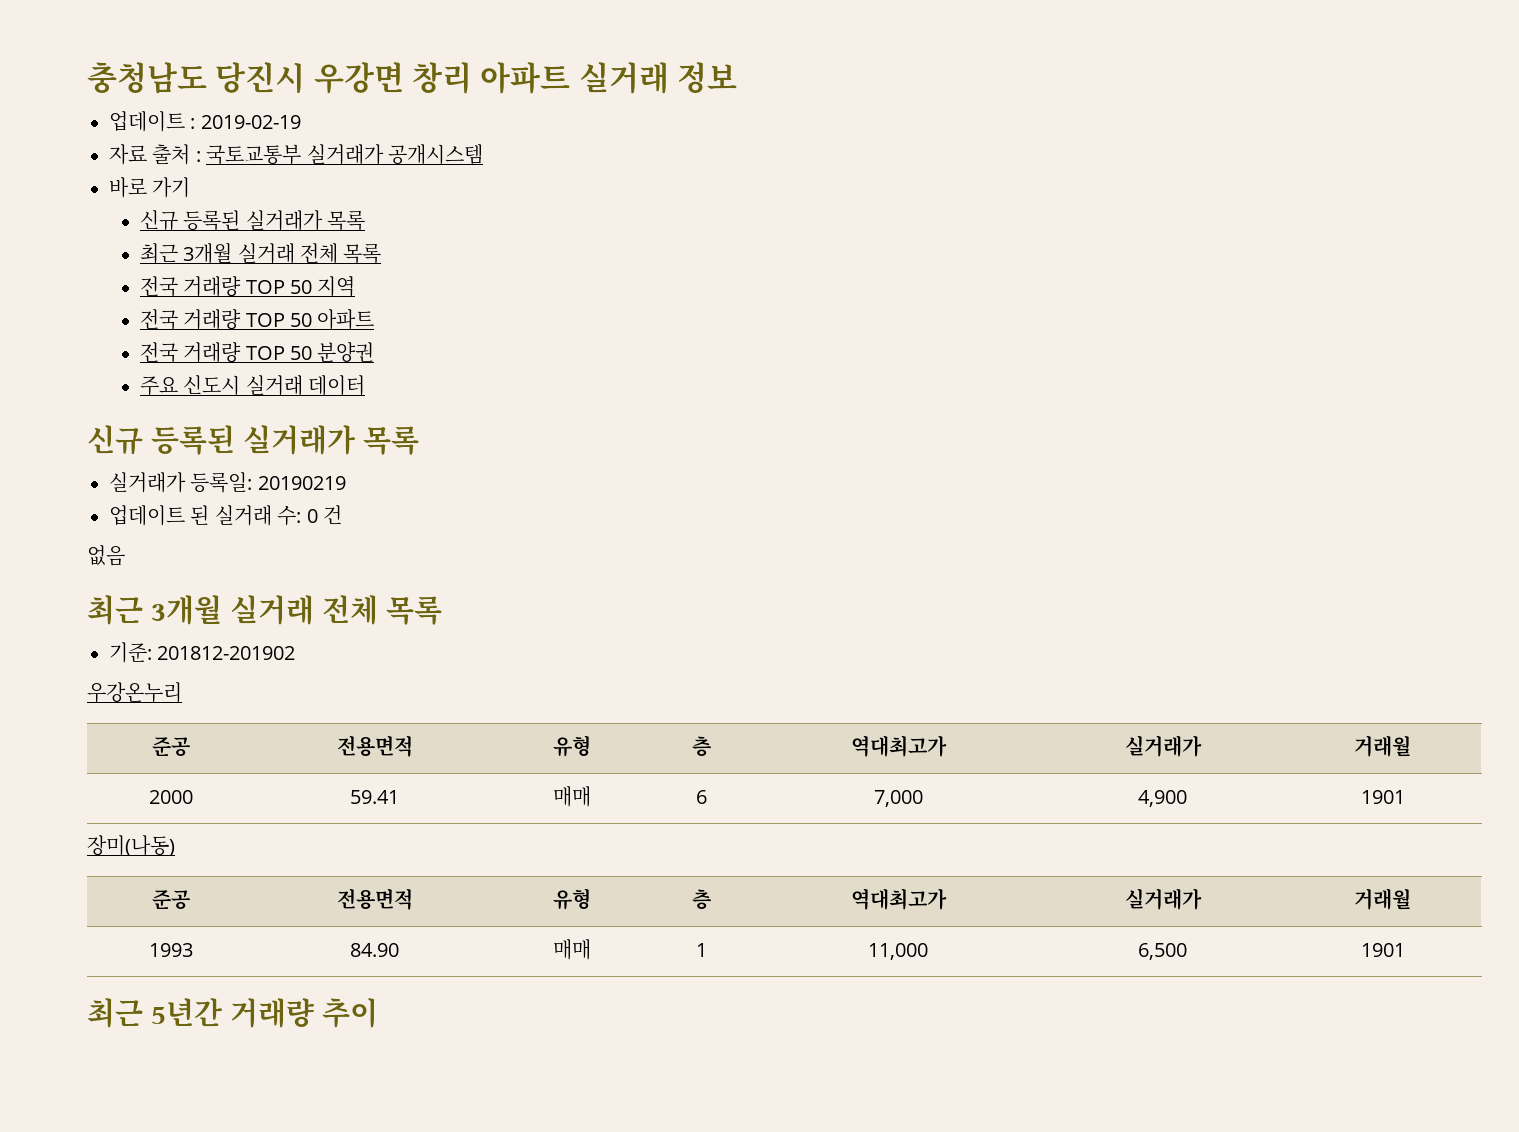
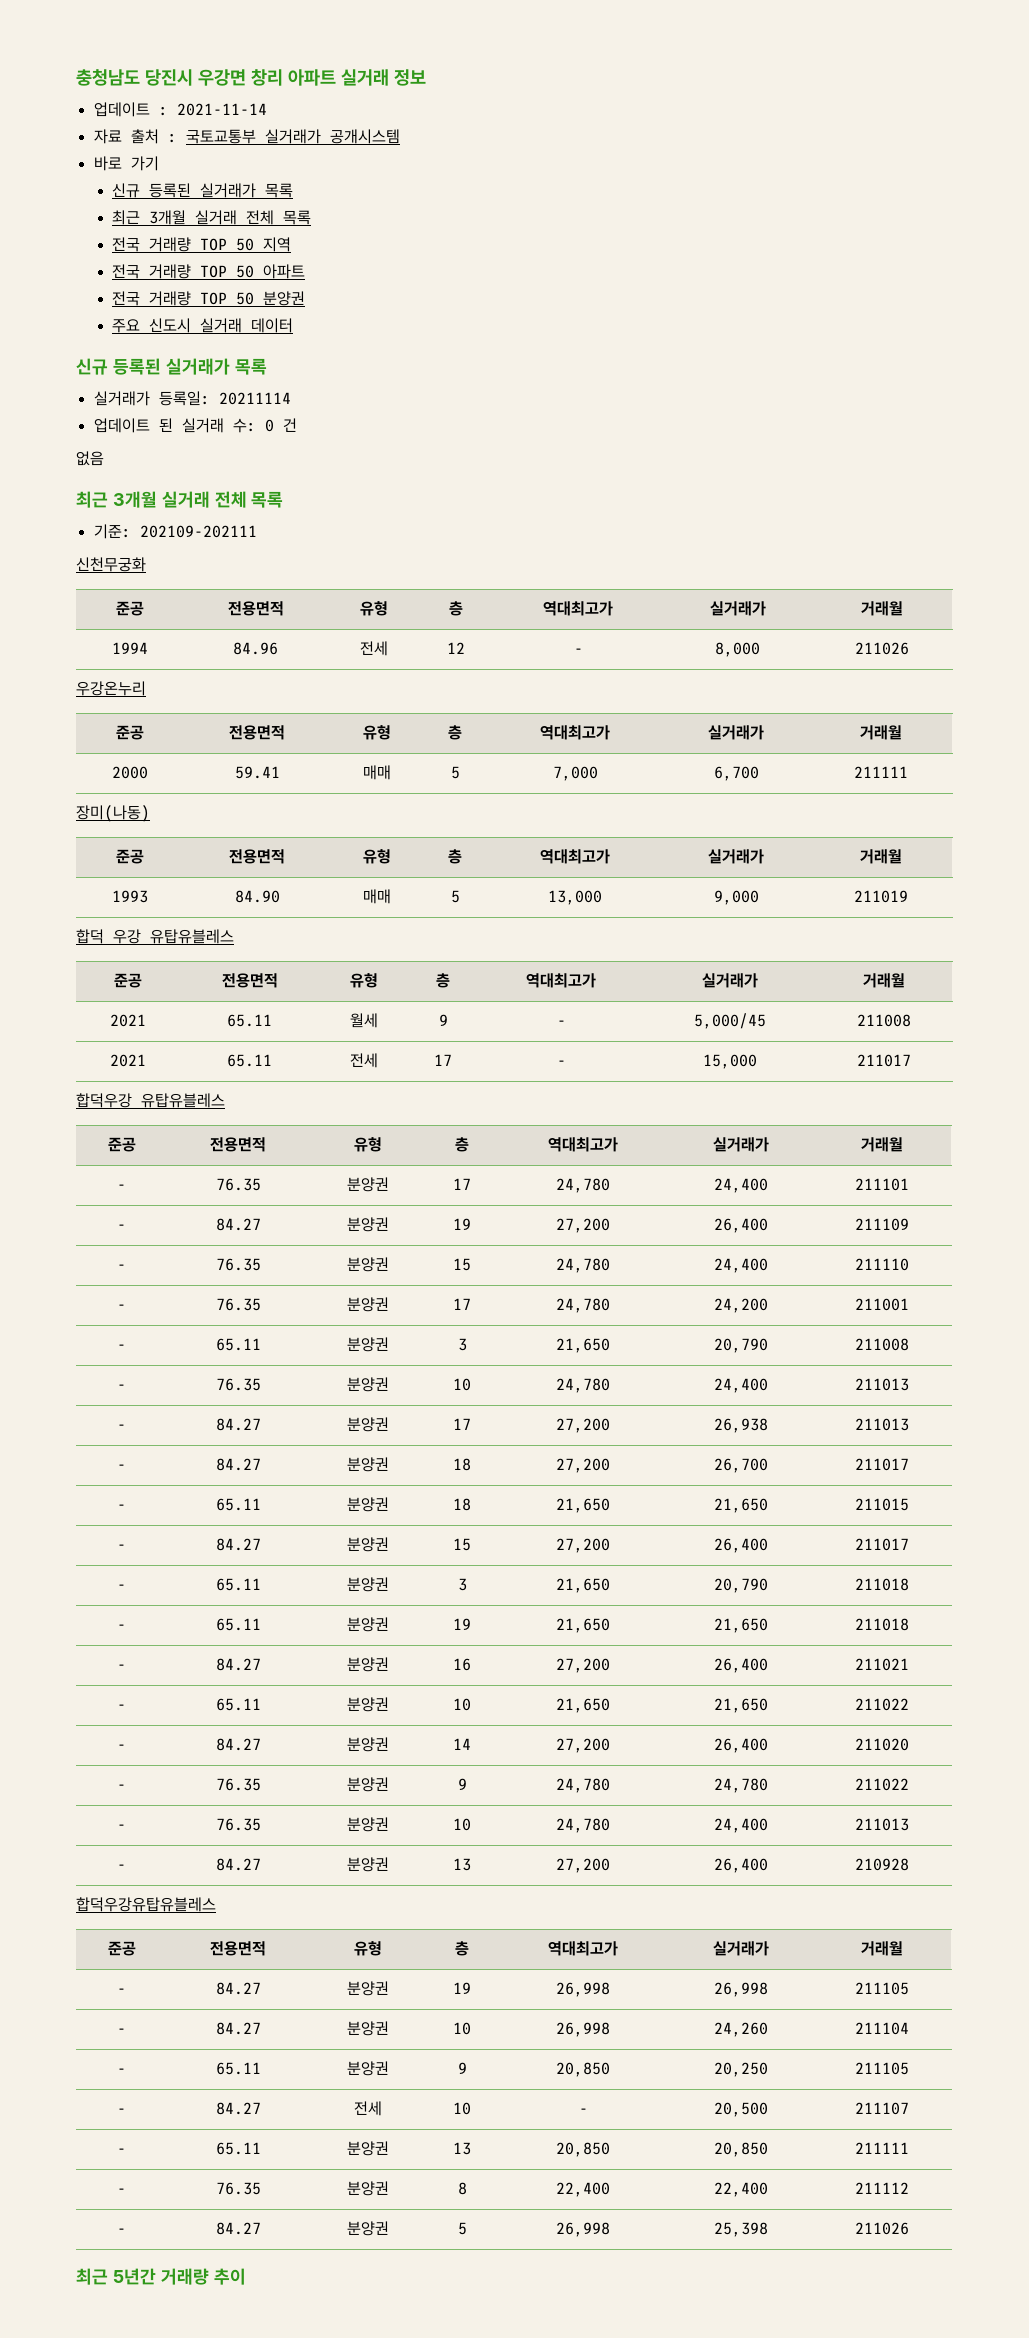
- 업데이트 : 2019-02-19
+ 업데이트 : 2021-11-14
- 실거래가 등록일: 20190219
+ 실거래가 등록일: 20211114
- 기준: 201812-201902
+ 기준: 202109-202111
+ 신천무궁화
+ 준공 | 전용면적 | 유형 | 층 | 역대최고가 | 실거래가 | 거래월
+ 1994 | 84.96 | 전세 | 12 | - | 8,000 | 211026
- 2000 | 59.41 | 매매 | 6 | 7,000 | 4,900 | 1901
+ 2000 | 59.41 | 매매 | 5 | 7,000 | 6,700 | 211111
- 1993 | 84.90 | 매매 | 1 | 11,000 | 6,500 | 1901
+ 1993 | 84.90 | 매매 | 5 | 13,000 | 9,000 | 211019
+ 합덕 우강 유탑유블레스
+ 준공 | 전용면적 | 유형 | 층 | 역대최고가 | 실거래가 | 거래월
+ 2021 | 65.11 | 월세 | 9 | - | 5,000/45 | 211008
+ 2021 | 65.11 | 전세 | 17 | - | 15,000 | 211017
+ 합덕우강 유탑유블레스
+ 준공 | 전용면적 | 유형 | 층 | 역대최고가 | 실거래가 | 거래월
+ - | 76.35 | 분양권 | 17 | 24,780 | 24,400 | 211101
+ - | 84.27 | 분양권 | 19 | 27,200 | 26,400 | 211109
+ - | 76.35 | 분양권 | 15 | 24,780 | 24,400 | 211110
+ - | 76.35 | 분양권 | 17 | 24,780 | 24,200 | 211001
+ - | 65.11 | 분양권 | 3 | 21,650 | 20,790 | 211008
+ - | 76.35 | 분양권 | 10 | 24,780 | 24,400 | 211013
+ - | 84.27 | 분양권 | 17 | 27,200 | 26,938 | 211013
+ - | 84.27 | 분양권 | 18 | 27,200 | 26,700 | 211017
+ - | 65.11 | 분양권 | 18 | 21,650 | 21,650 | 211015
+ - | 84.27 | 분양권 | 15 | 27,200 | 26,400 | 211017
+ - | 65.11 | 분양권 | 3 | 21,650 | 20,790 | 211018
+ - | 65.11 | 분양권 | 19 | 21,650 | 21,650 | 211018
+ - | 84.27 | 분양권 | 16 | 27,200 | 26,400 | 211021
+ - | 65.11 | 분양권 | 10 | 21,650 | 21,650 | 211022
+ - | 84.27 | 분양권 | 14 | 27,200 | 26,400 | 211020
+ - | 76.35 | 분양권 | 9 | 24,780 | 24,780 | 211022
+ - | 76.35 | 분양권 | 10 | 24,780 | 24,400 | 211013
+ - | 84.27 | 분양권 | 13 | 27,200 | 26,400 | 210928
+ 합덕우강유탑유블레스
+ 준공 | 전용면적 | 유형 | 층 | 역대최고가 | 실거래가 | 거래월
+ - | 84.27 | 분양권 | 19 | 26,998 | 26,998 | 211105
+ - | 84.27 | 분양권 | 10 | 26,998 | 24,260 | 211104
+ - | 65.11 | 분양권 | 9 | 20,850 | 20,250 | 211105
+ - | 84.27 | 전세 | 10 | - | 20,500 | 211107
+ - | 65.11 | 분양권 | 13 | 20,850 | 20,850 | 211111
+ - | 76.35 | 분양권 | 8 | 22,400 | 22,400 | 211112
+ - | 84.27 | 분양권 | 5 | 26,998 | 25,398 | 211026

